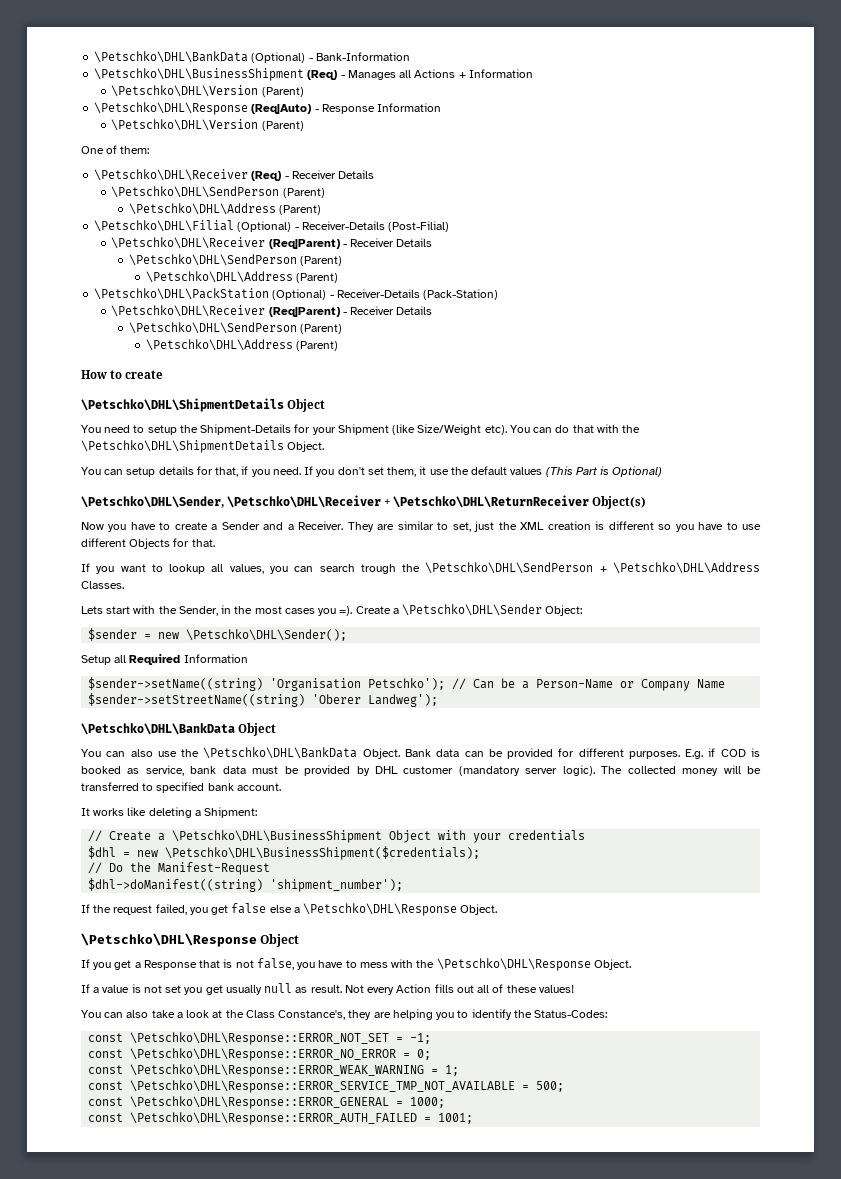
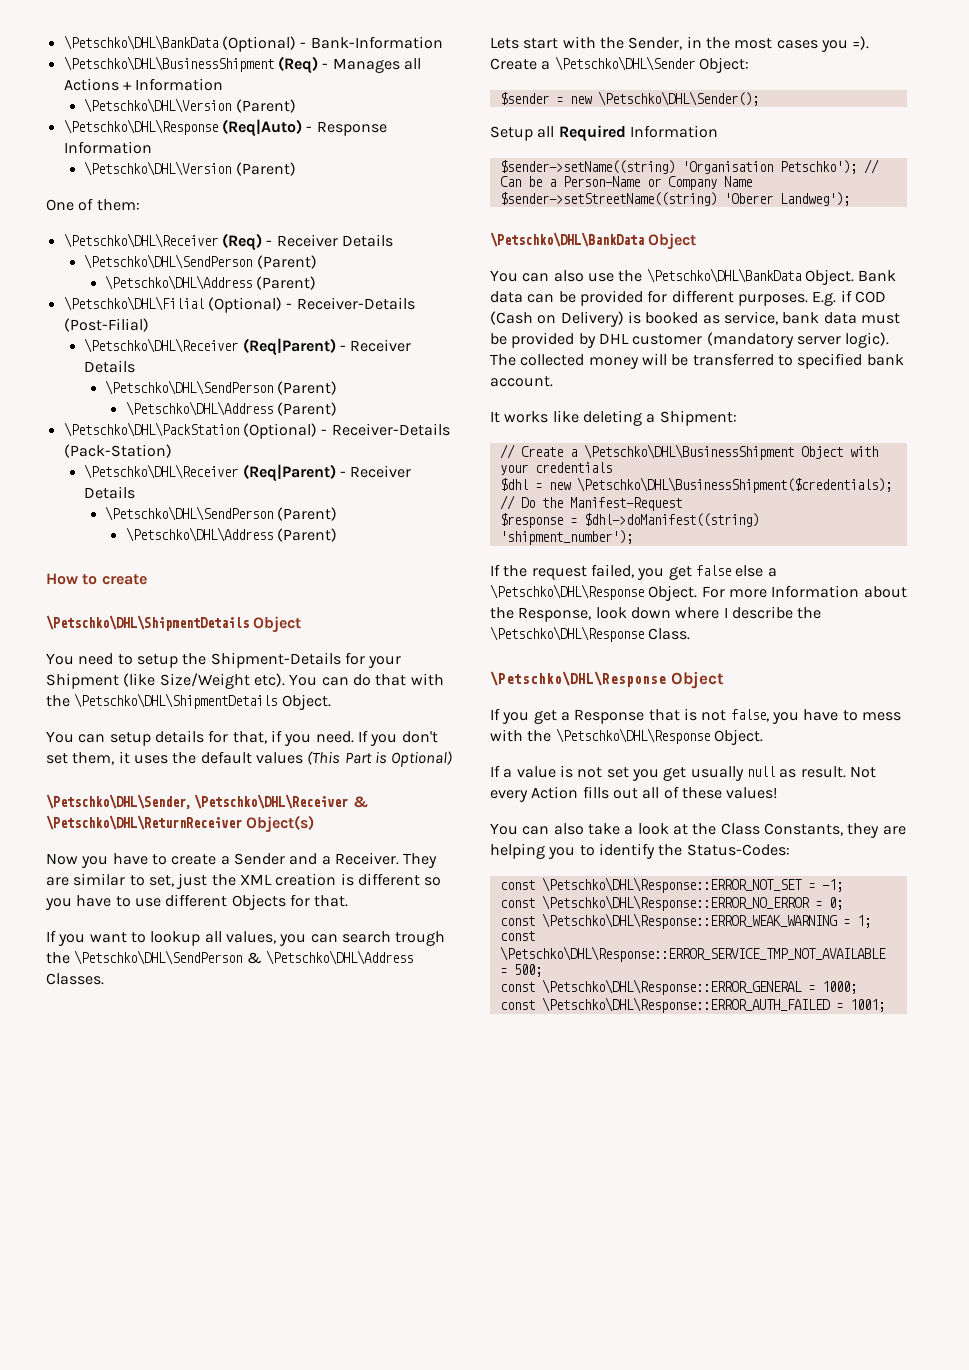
- If you don't set them, it use the default values (This Part is Optional)
+ If you don't set them, it uses the default values (This Part is Optional)
- \Petschko\DHL\Sender, \Petschko\DHL\Receiver + \Petschko\DHL\ReturnReceiver Object(s)
+ \Petschko\DHL\Sender, \Petschko\DHL\Receiver & \Petschko\DHL\ReturnReceiver Object(s)
- If you want to lookup all values, you can search trough the \Petschko\DHL\SendPerson + \Petschko\DHL\Address Classes.
+ If you want to lookup all values, you can search trough the \Petschko\DHL\SendPerson & \Petschko\DHL\Address Classes.
- E.g. if COD is booked as service, bank data must be provided by DHL customer (mandatory server logic).
+ E.g. if COD (Cash on Delivery) is booked as service, bank data must be provided by DHL customer (mandatory server logic).
- $dhl->doManifest((string) 'shipment_number');
+ $response = $dhl->doManifest((string) 'shipment_number');
+ For more Information about the Response, look down where I describe the \Petschko\DHL\Response Class.
- You can also take a look at the Class Constance's, they are helping you to identify the Status-Codes:
+ You can also take a look at the Class Constants, they are helping you to identify the Status-Codes:

